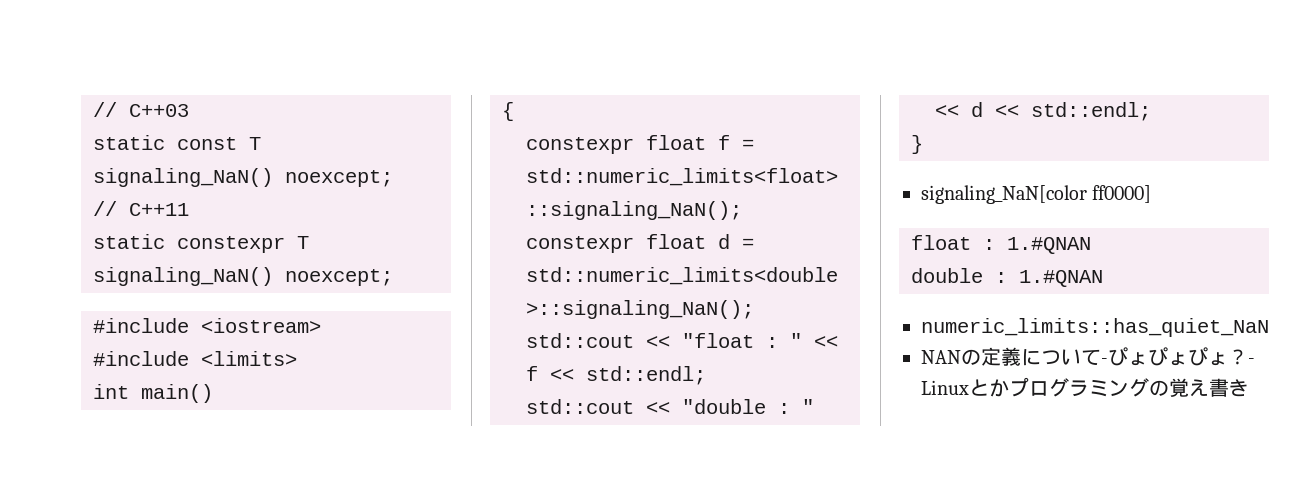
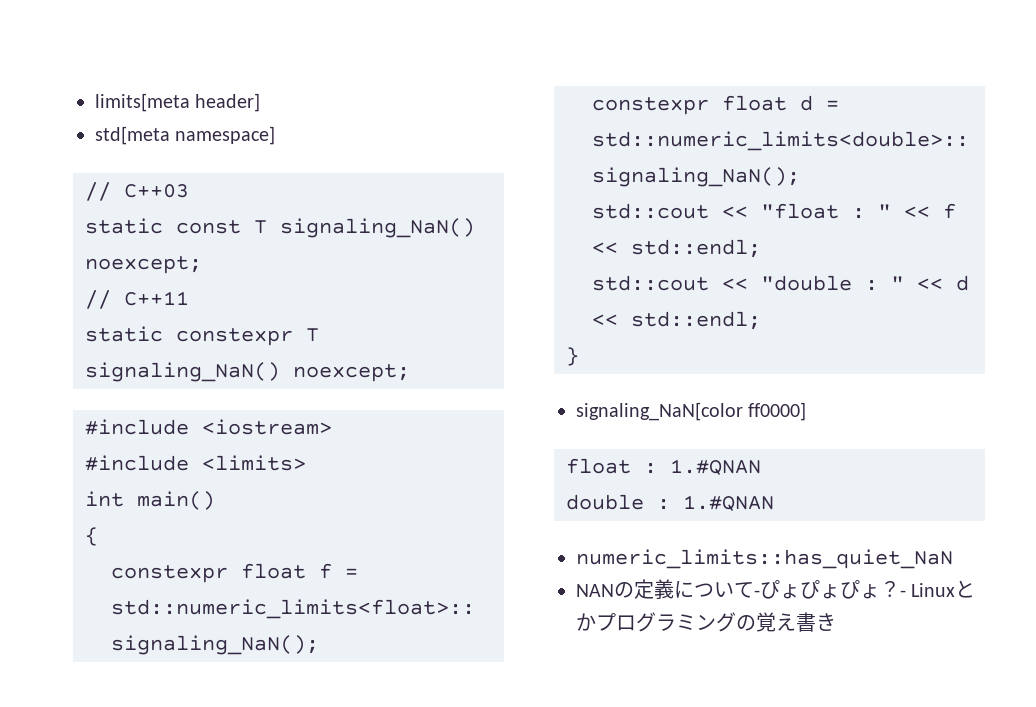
+ limits[meta header]
+ std[meta namespace]

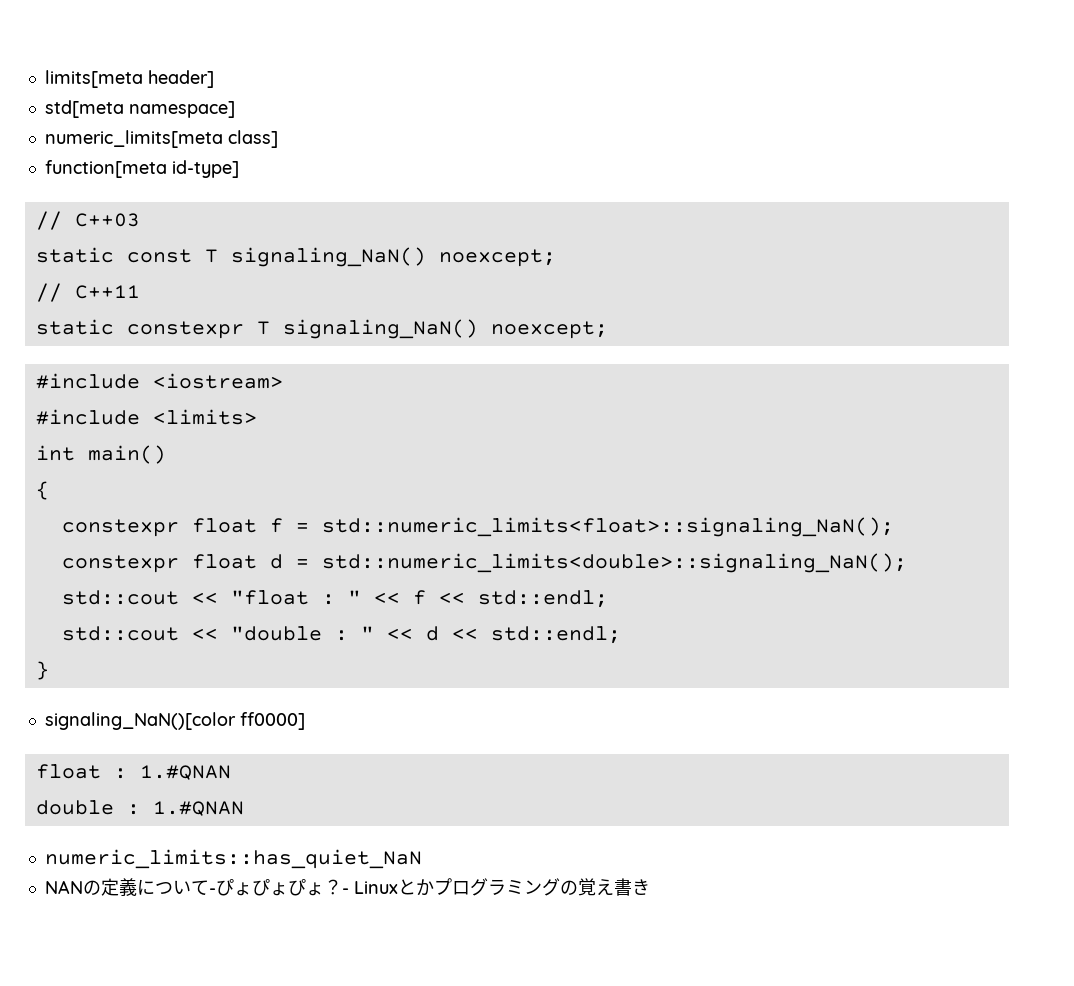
+ numeric_limits[meta class]
+ function[meta id-type]
- signaling_NaN[color ff0000]
+ signaling_NaN()[color ff0000]

